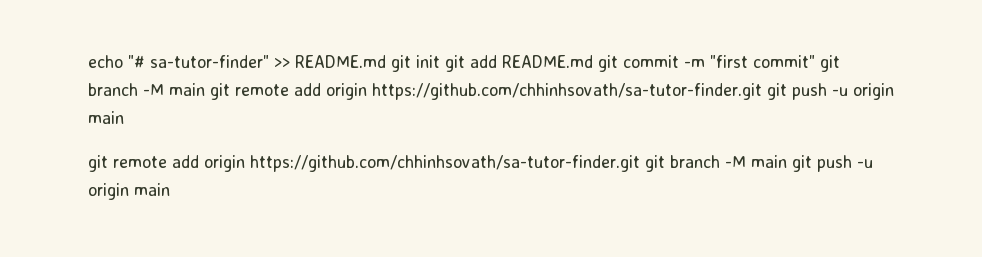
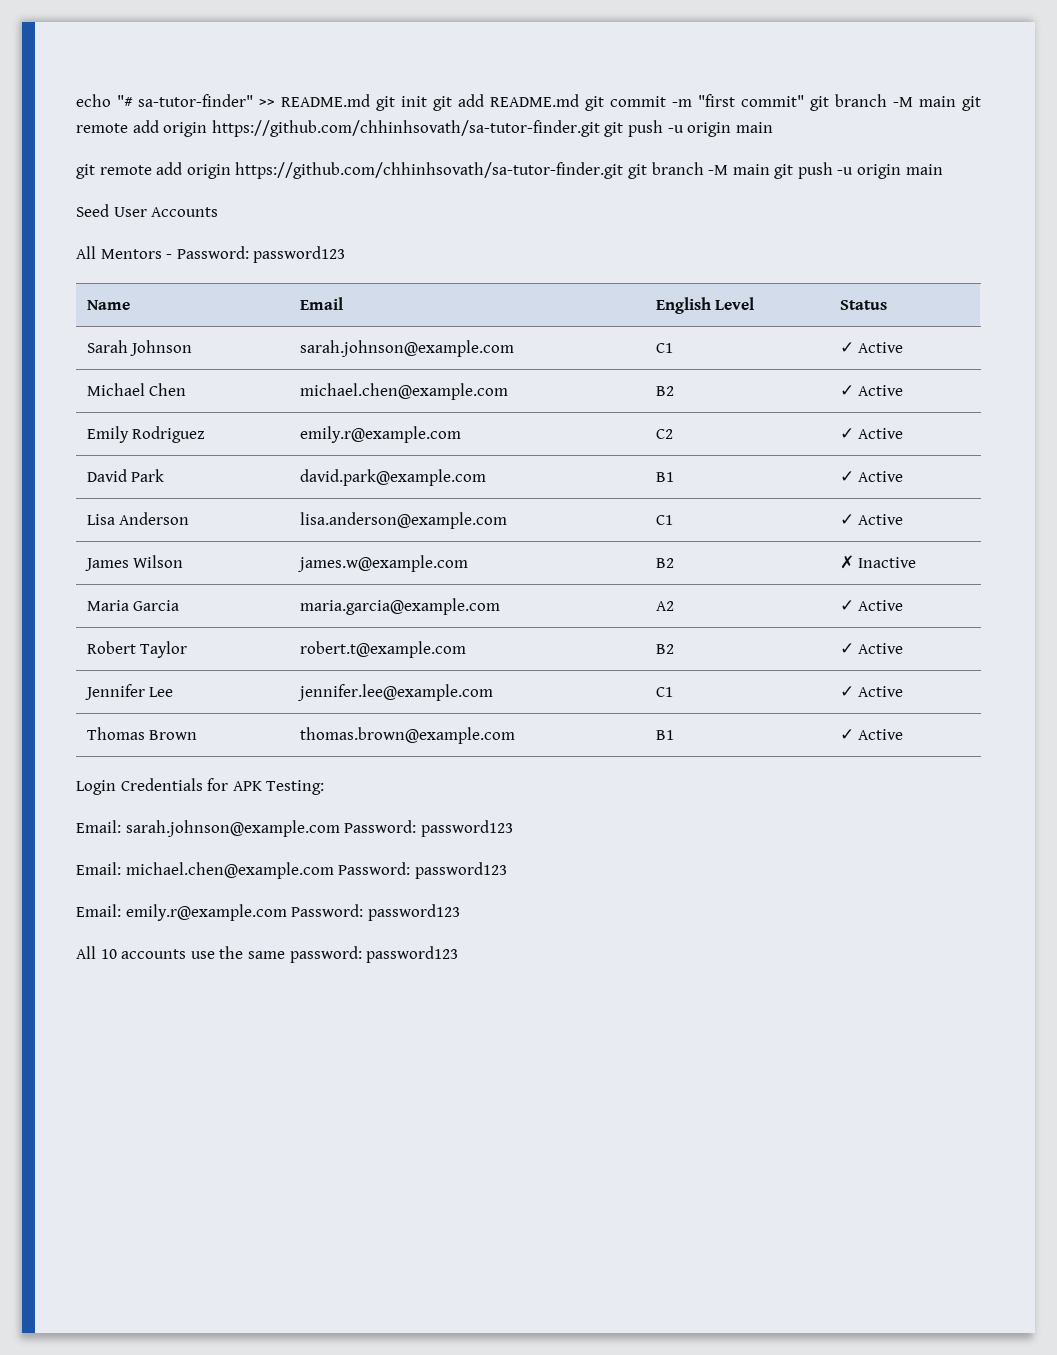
+ Seed User Accounts
+ All Mentors - Password: password123
+ Name | Email | English Level | Status
+ Sarah Johnson | sarah.johnson@example.com | C1 | ✓ Active
+ Michael Chen | michael.chen@example.com | B2 | ✓ Active
+ Emily Rodriguez | emily.r@example.com | C2 | ✓ Active
+ David Park | david.park@example.com | B1 | ✓ Active
+ Lisa Anderson | lisa.anderson@example.com | C1 | ✓ Active
+ James Wilson | james.w@example.com | B2 | ✗ Inactive
+ Maria Garcia | maria.garcia@example.com | A2 | ✓ Active
+ Robert Taylor | robert.t@example.com | B2 | ✓ Active
+ Jennifer Lee | jennifer.lee@example.com | C1 | ✓ Active
+ Thomas Brown | thomas.brown@example.com | B1 | ✓ Active
+ Login Credentials for APK Testing:
+ Email: sarah.johnson@example.com Password: password123
+ Email: michael.chen@example.com Password: password123
+ Email: emily.r@example.com Password: password123
+ All 10 accounts use the same password: password123

